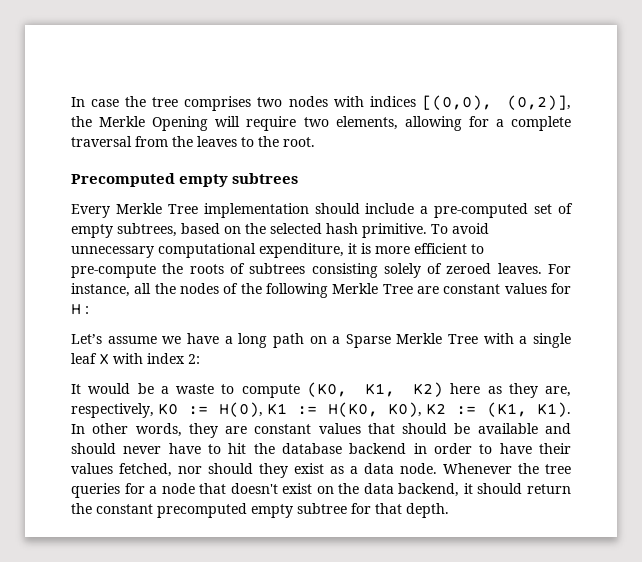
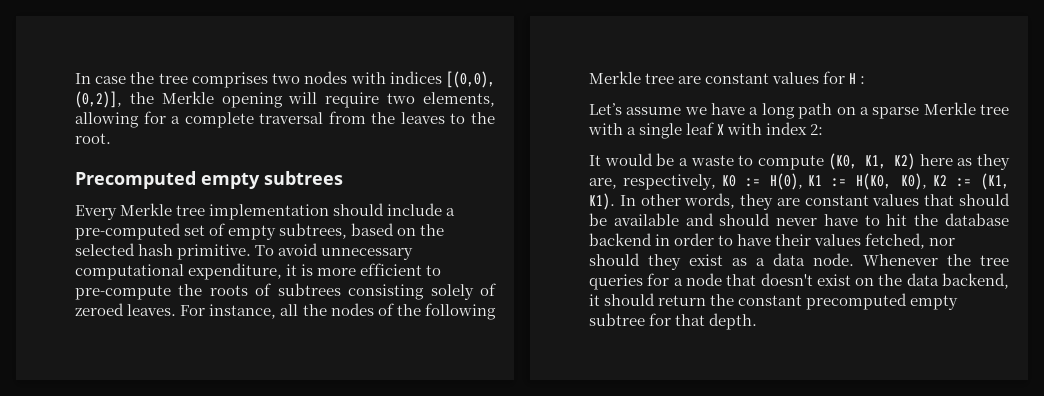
- In case the tree comprises two nodes with indices [(0,0), (0,2)], the Merkle Opening will require two elements, allowing for a complete traversal from the leaves to the root.
+ In case the tree comprises two nodes with indices [(0,0), (0,2)], the Merkle opening will require two elements, allowing for a complete traversal from the leaves to the root.
- Every Merkle Tree implementation should include a pre-computed set of empty subtrees, based on the selected hash primitive.
+ Every Merkle tree implementation should include a pre-computed set of empty subtrees, based on the selected hash primitive.
- For instance, all the nodes of the following Merkle Tree are constant values for H :
+ For instance, all the nodes of the following Merkle tree are constant values for H :
- Let’s assume we have a long path on a Sparse Merkle Tree with a single leaf X with index 2:
+ Let’s assume we have a long path on a sparse Merkle tree with a single leaf X with index 2:

